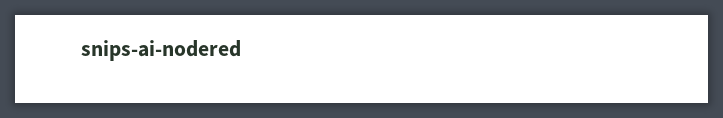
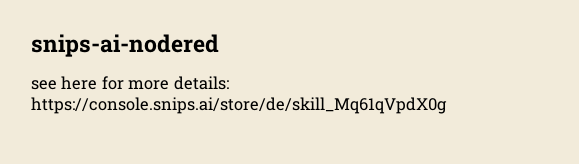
+ see here for more details: https://console.snips.ai/store/de/skill_Mq61qVpdX0g

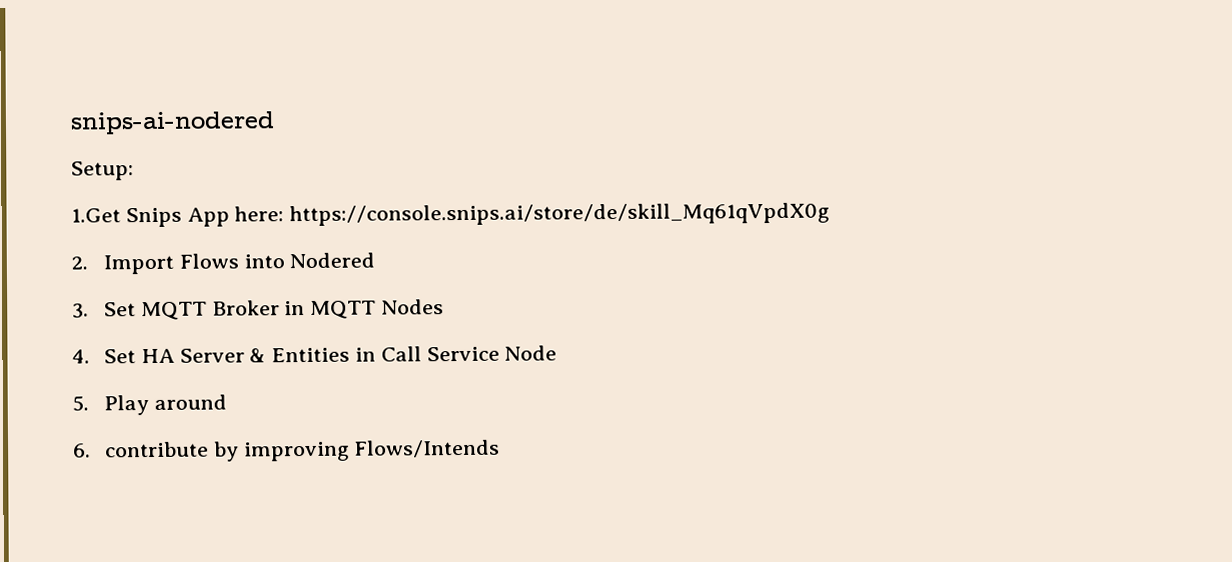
- see here for more details: https://console.snips.ai/store/de/skill_Mq61qVpdX0g
+ Setup:
+ 1.Get Snips App here: https://console.snips.ai/store/de/skill_Mq61qVpdX0g
+ 2. Import Flows into Nodered
+ 3. Set MQTT Broker in MQTT Nodes
+ 4. Set HA Server & Entities in Call Service Node
+ 5. Play around
+ 6. contribute by improving Flows/Intends

